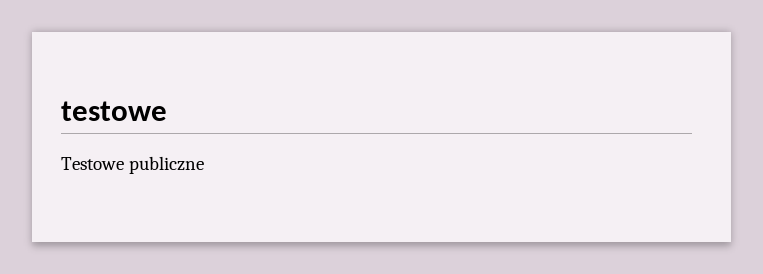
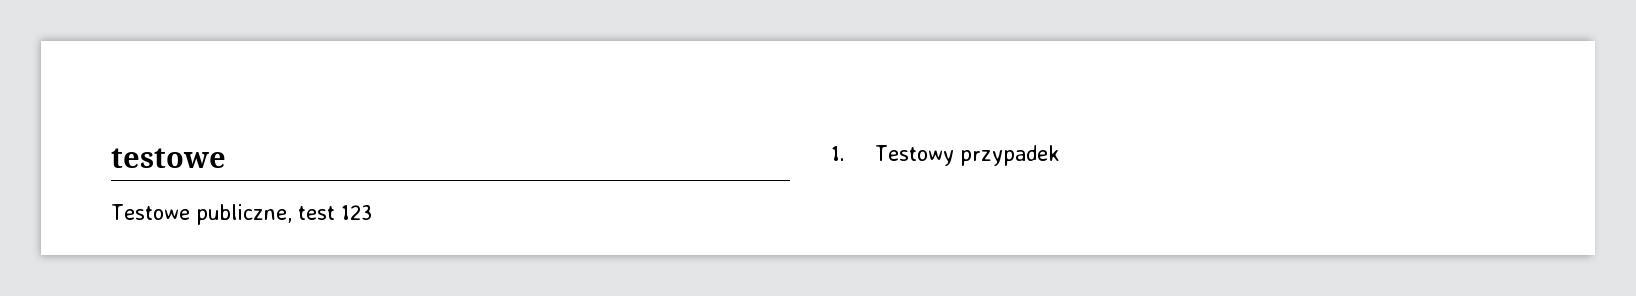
- Testowe publiczne
+ Testowe publiczne, test 123
+ 1. Testowy przypadek

